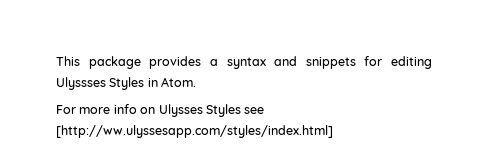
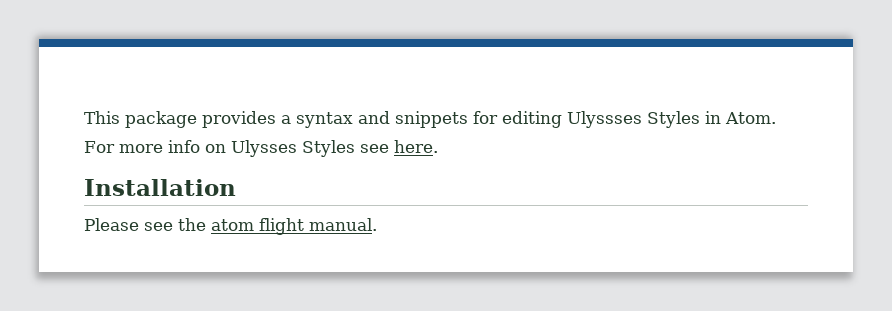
- For more info on Ulysses Styles see [http://ww.ulyssesapp.com/styles/index.html]
+ For more info on Ulysses Styles see here.
+ Installation
+ Please see the atom flight manual.

